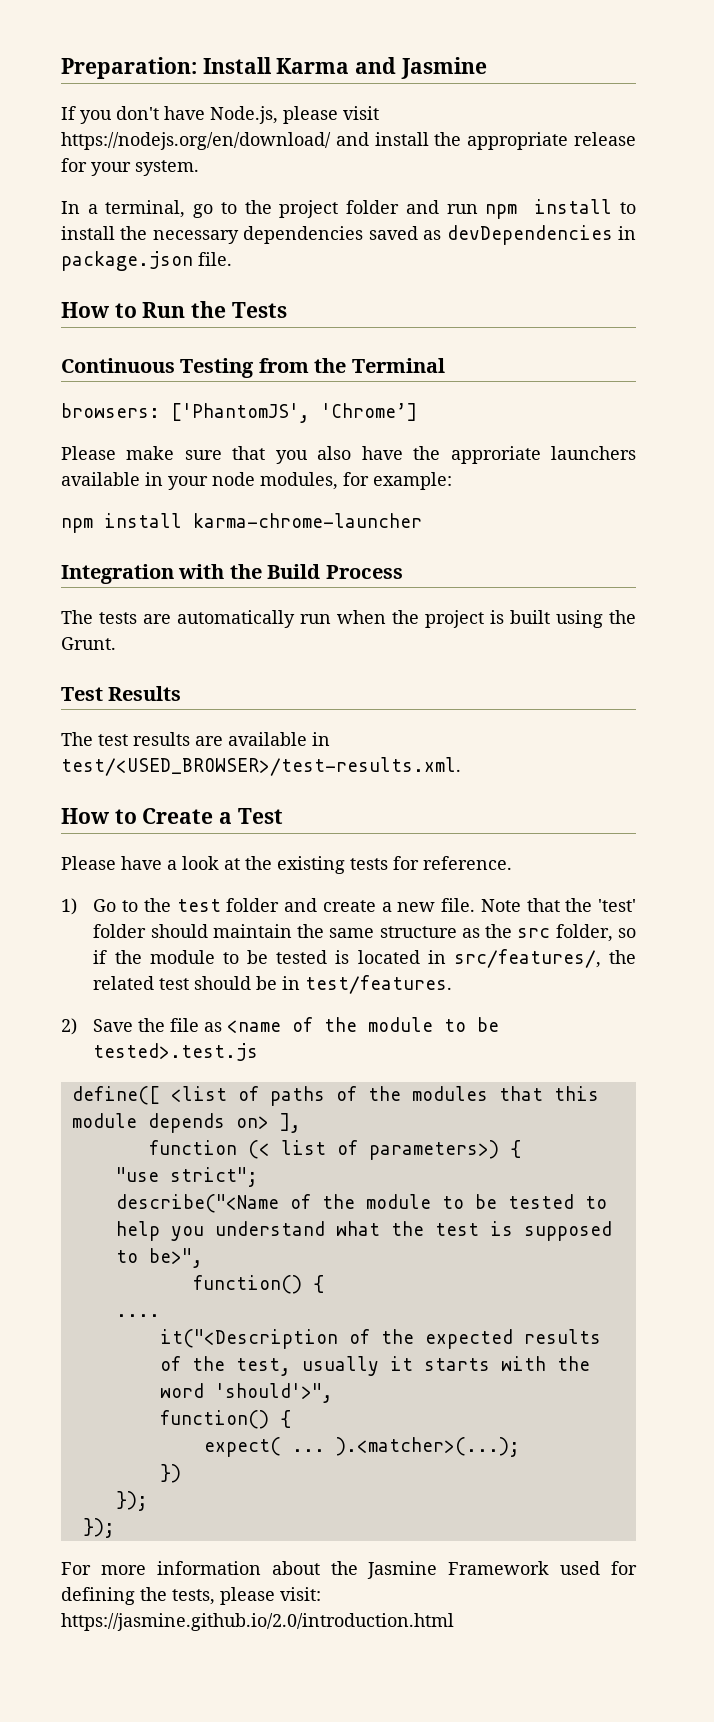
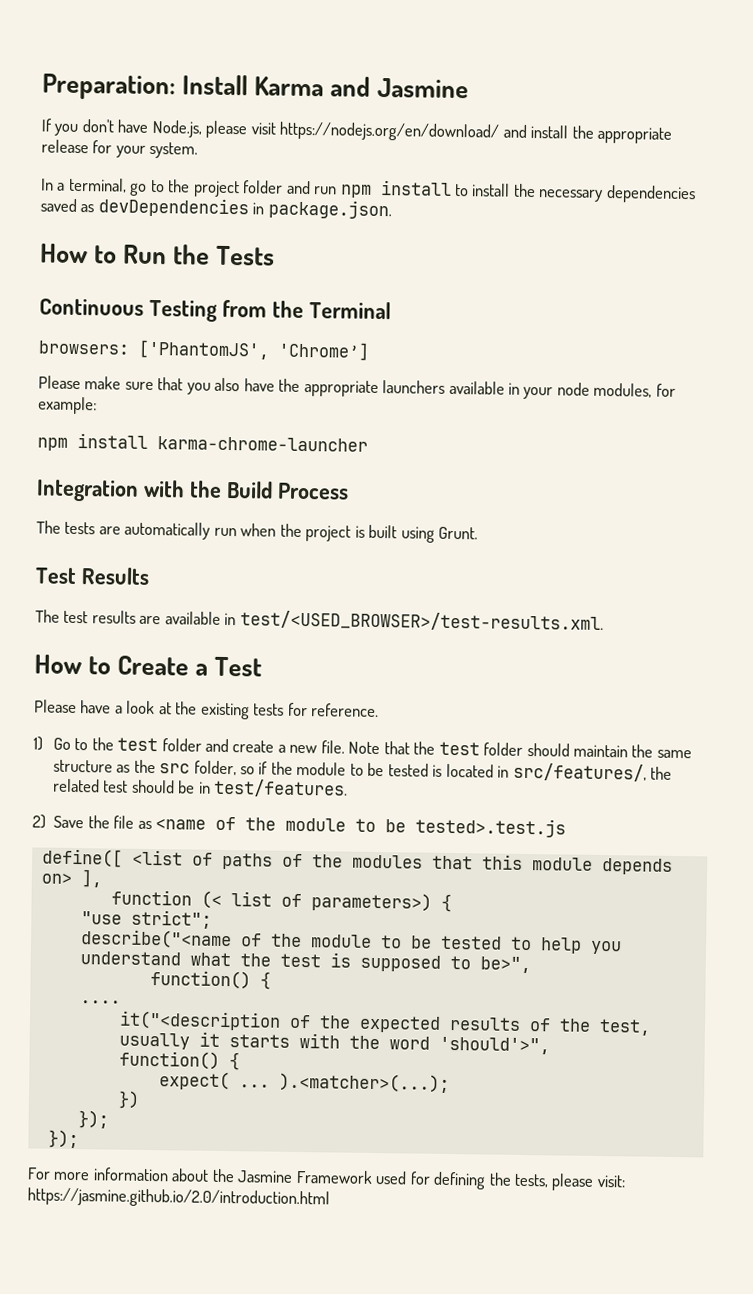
- In a terminal, go to the project folder and run npm install to install the necessary dependencies saved as devDependencies in package.json file.
+ In a terminal, go to the project folder and run npm install to install the necessary dependencies saved as devDependencies in package.json.
- Please make sure that you also have the approriate launchers available in your node modules, for example:
+ Please make sure that you also have the appropriate launchers available in your node modules, for example:
- The tests are automatically run when the project is built using the Grunt.
+ The tests are automatically run when the project is built using Grunt.
- Note that the 'test' folder should maintain the same structure as the src folder, so if the module to be tested is located in src/features/, the related test should be in test/features.
+ Note that the test folder should maintain the same structure as the src folder, so if the module to be tested is located in src/features/, the related test should be in test/features.
- describe("<Name of the module to be tested to help you understand what the test is supposed to be>",
+ describe("<name of the module to be tested to help you understand what the test is supposed to be>",
- it("<Description of the expected results of the test, usually it starts with the word 'should'>",
+ it("<description of the expected results of the test, usually it starts with the word 'should'>",

